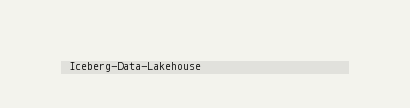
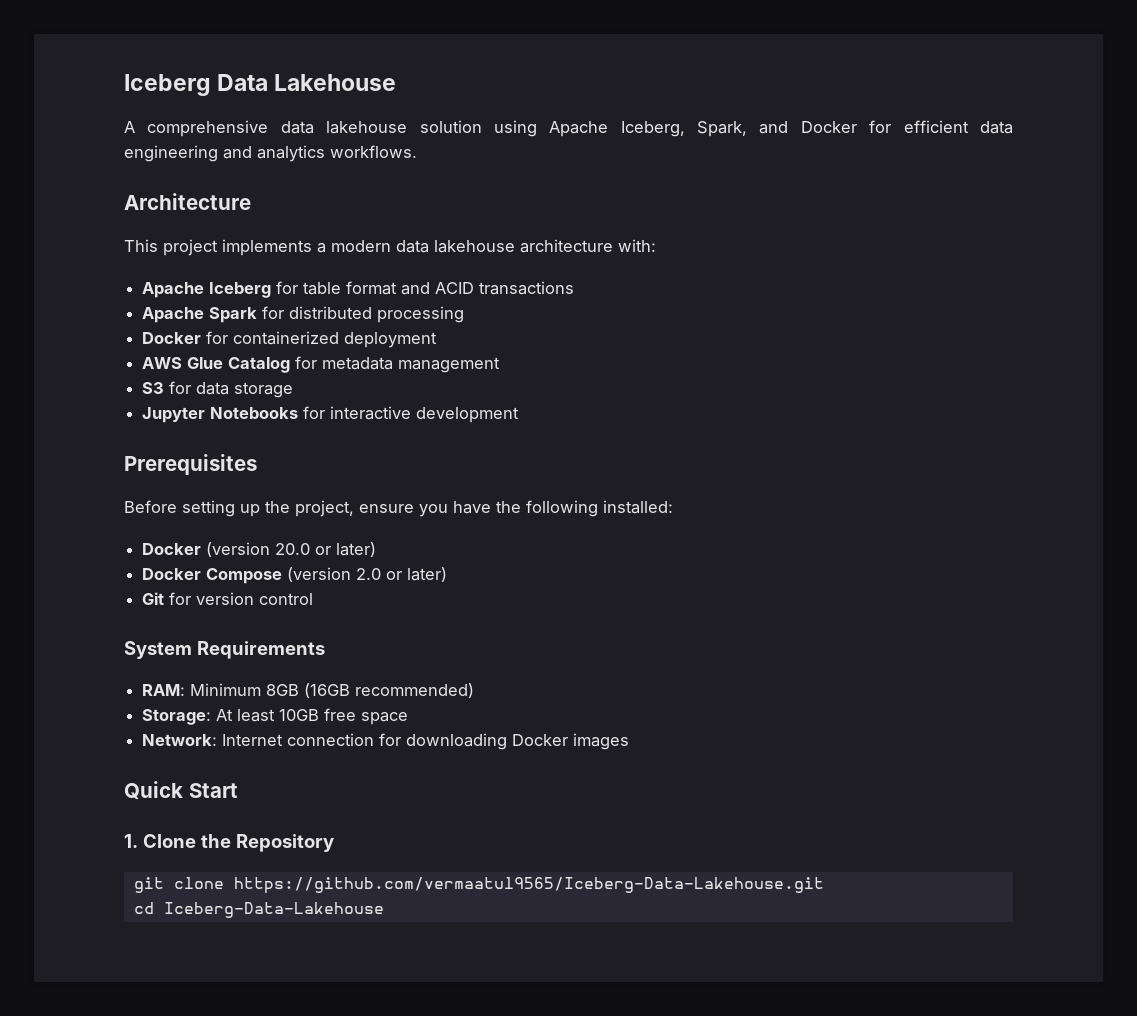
- Iceberg-Data-Lakehouse
+ Iceberg Data Lakehouse
+ A comprehensive data lakehouse solution using Apache Iceberg, Spark, and Docker for efficient data engineering and analytics workflows.
+ Architecture
+ This project implements a modern data lakehouse architecture with:
+ Apache Iceberg for table format and ACID transactions
+ Apache Spark for distributed processing
+ Docker for containerized deployment
+ AWS Glue Catalog for metadata management
+ S3 for data storage
+ Jupyter Notebooks for interactive development
+ Prerequisites
+ Before setting up the project, ensure you have the following installed:
+ Docker (version 20.0 or later)
+ Docker Compose (version 2.0 or later)
+ Git for version control
+ System Requirements
+ RAM: Minimum 8GB (16GB recommended)
+ Storage: At least 10GB free space
+ Network: Internet connection for downloading Docker images
+ Quick Start
+ 1. Clone the Repository
+ git clone https://github.com/vermaatul9565/Iceberg-Data-Lakehouse.git
+ cd Iceberg-Data-Lakehouse

